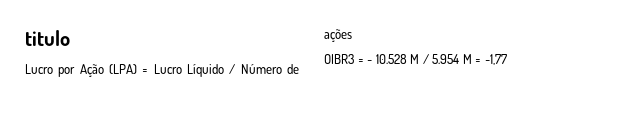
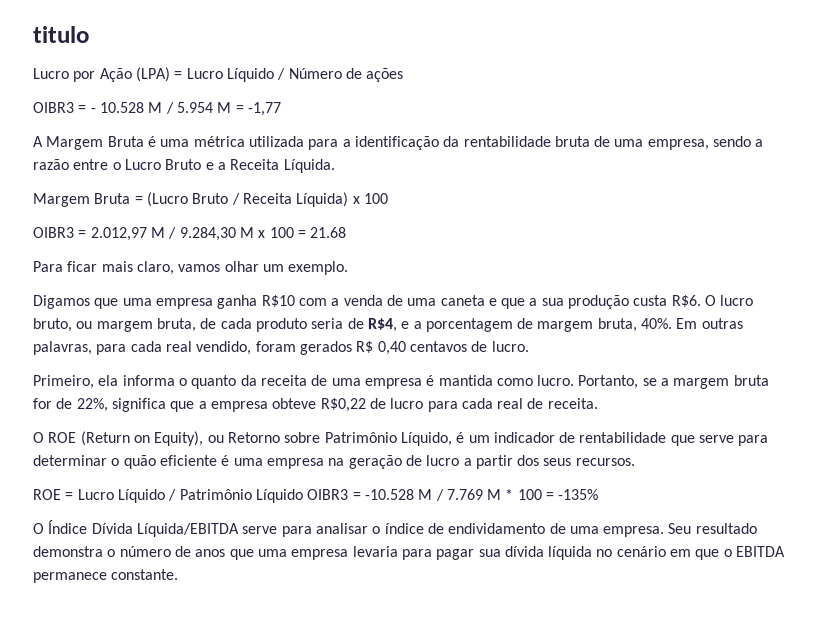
+ A Margem Bruta é uma métrica utilizada para a identificação da rentabilidade bruta de uma empresa, sendo a razão entre o Lucro Bruto e a Receita Líquida.
+ Margem Bruta = (Lucro Bruto / Receita Líquida) x 100
+ OIBR3 = 2.012,97 M / 9.284,30 M x 100 = 21.68
+ Para ficar mais claro, vamos olhar um exemplo.
+ Digamos que uma empresa ganha R$10 com a venda de uma caneta e que a sua produção custa R$6. O lucro bruto, ou margem bruta, de cada produto seria de R$4, e a porcentagem de margem bruta, 40%. Em outras palavras, para cada real vendido, foram gerados R$ 0,40 centavos de lucro.
+ Primeiro, ela informa o quanto da receita de uma empresa é mantida como lucro. Portanto, se a margem bruta for de 22%, significa que a empresa obteve R$0,22 de lucro para cada real de receita.
+ O ROE (Return on Equity), ou Retorno sobre Patrimônio Líquido, é um indicador de rentabilidade que serve para determinar o quão eficiente é uma empresa na geração de lucro a partir dos seus recursos.
+ ROE = Lucro Líquido / Patrimônio Líquido OIBR3 = -10.528 M / 7.769 M * 100 = -135%
+ O Índice Dívida Líquida/EBITDA serve para analisar o índice de endividamento de uma empresa. Seu resultado demonstra o número de anos que uma empresa levaria para pagar sua dívida líquida no cenário em que o EBITDA permanece constante.

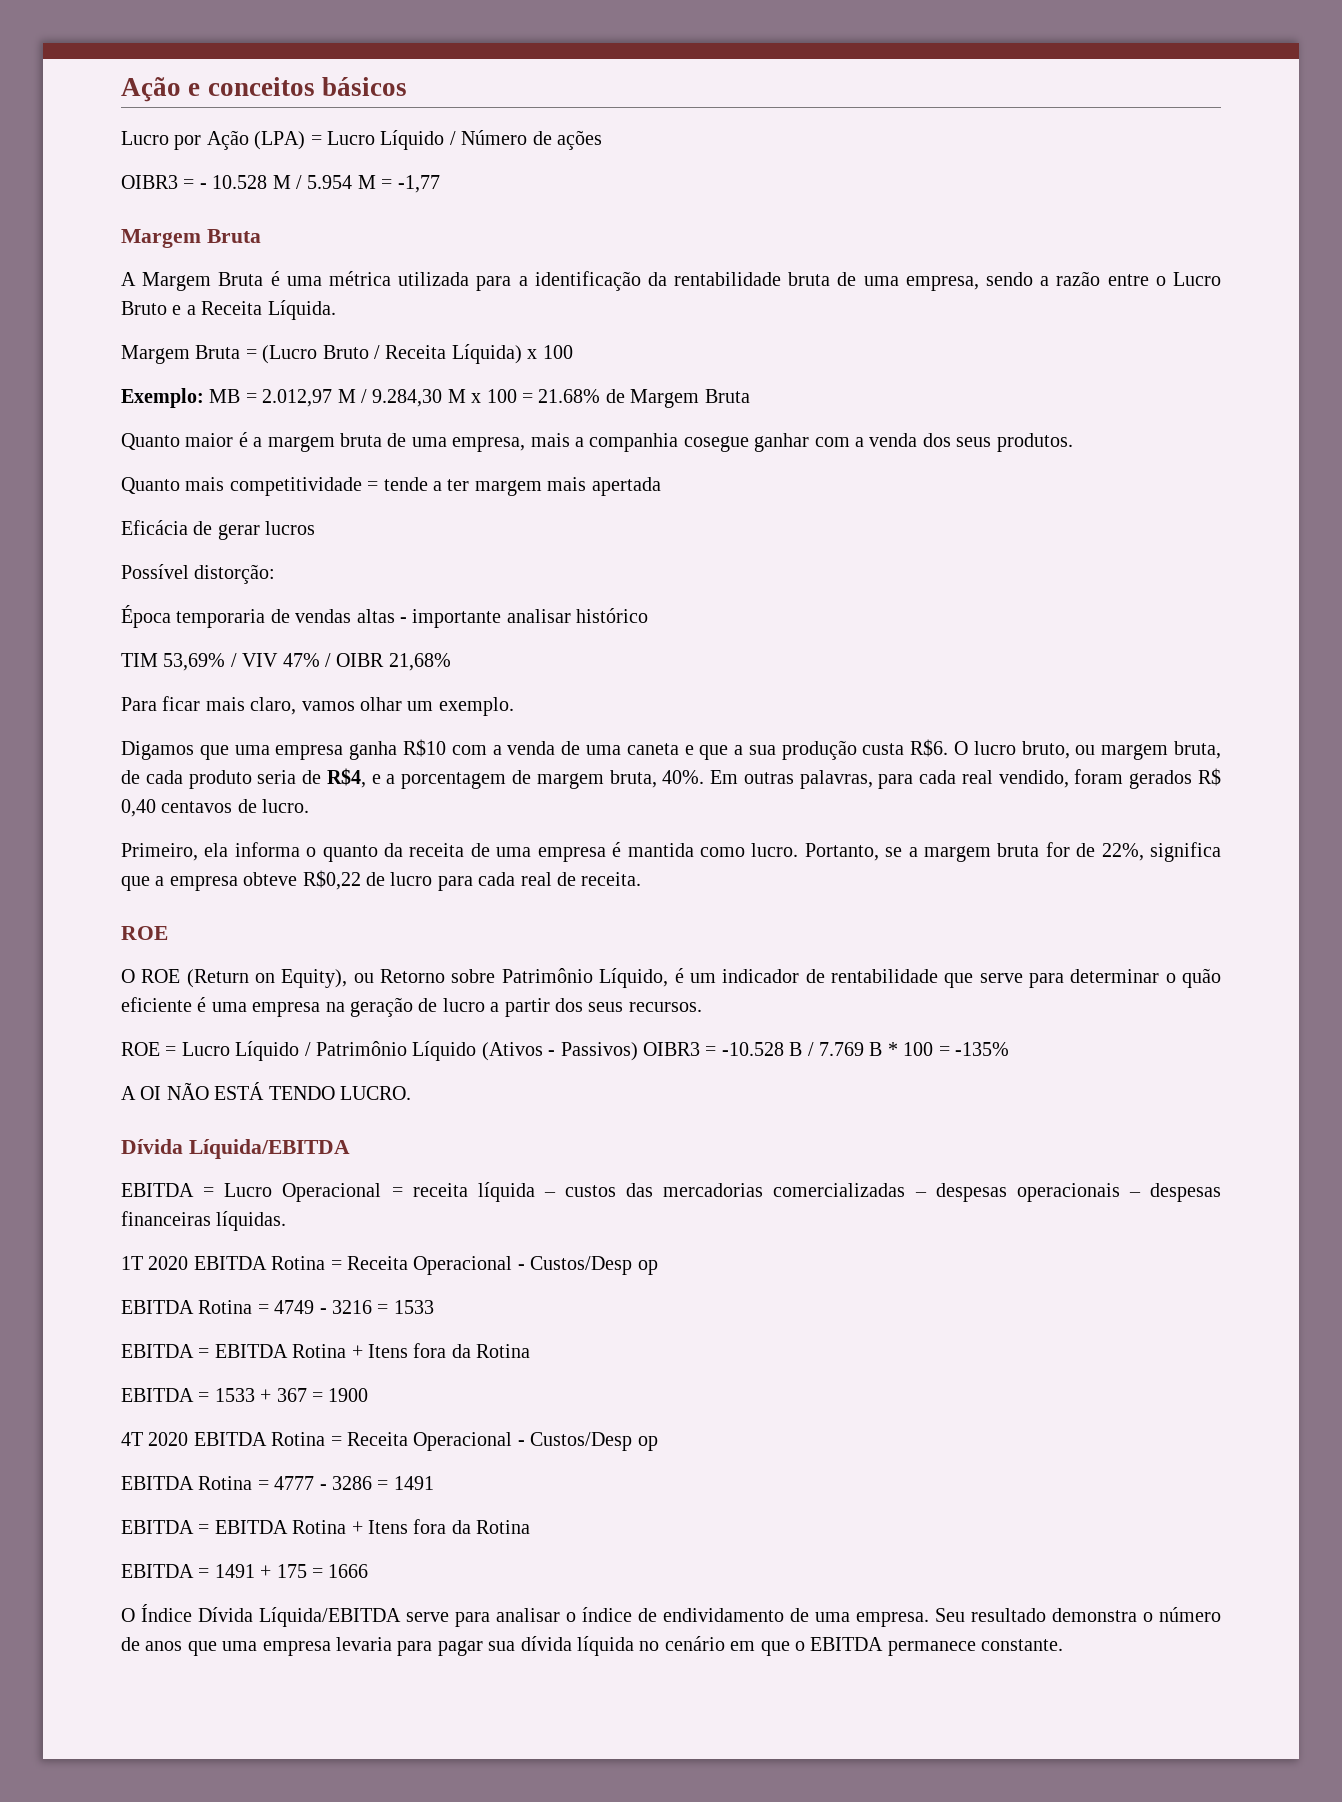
- titulo
+ Ação e conceitos básicos
  OIBR3 = - 10.528 M / 5.954 M = -1,77
+ Margem Bruta
- OIBR3 = 2.012,97 M / 9.284,30 M x 100 = 21.68
+ Exemplo: MB = 2.012,97 M / 9.284,30 M x 100 = 21.68% de Margem Bruta
+ Quanto maior é a margem bruta de uma empresa, mais a companhia cosegue ganhar com a venda dos seus produtos.
+ Quanto mais competitividade = tende a ter margem mais apertada
+ Eficácia de gerar lucros
+ Possível distorção:
+ Época temporaria de vendas altas - importante analisar histórico
+ TIM 53,69% / VIV 47% / OIBR 21,68%
  Portanto, se a margem bruta for de 22%, significa que a empresa obteve R$0,22 de lucro para cada real de receita.
+ ROE
- ROE = Lucro Líquido / Patrimônio Líquido OIBR3 = -10.528 M / 7.769 M * 100 = -135%
+ ROE = Lucro Líquido / Patrimônio Líquido (Ativos - Passivos) OIBR3 = -10.528 B / 7.769 B * 100 = -135%
+ A OI NÃO ESTÁ TENDO LUCRO.
+ Dívida Líquida/EBITDA
+ EBITDA = Lucro Operacional = receita líquida – custos das mercadorias comercializadas – despesas operacionais – despesas financeiras líquidas.
+ 1T 2020 EBITDA Rotina = Receita Operacional - Custos/Desp op
+ EBITDA Rotina = 4749 - 3216 = 1533
+ EBITDA = EBITDA Rotina + Itens fora da Rotina
+ EBITDA = 1533 + 367 = 1900
+ 4T 2020 EBITDA Rotina = Receita Operacional - Custos/Desp op
+ EBITDA Rotina = 4777 - 3286 = 1491
+ EBITDA = EBITDA Rotina + Itens fora da Rotina
+ EBITDA = 1491 + 175 = 1666

